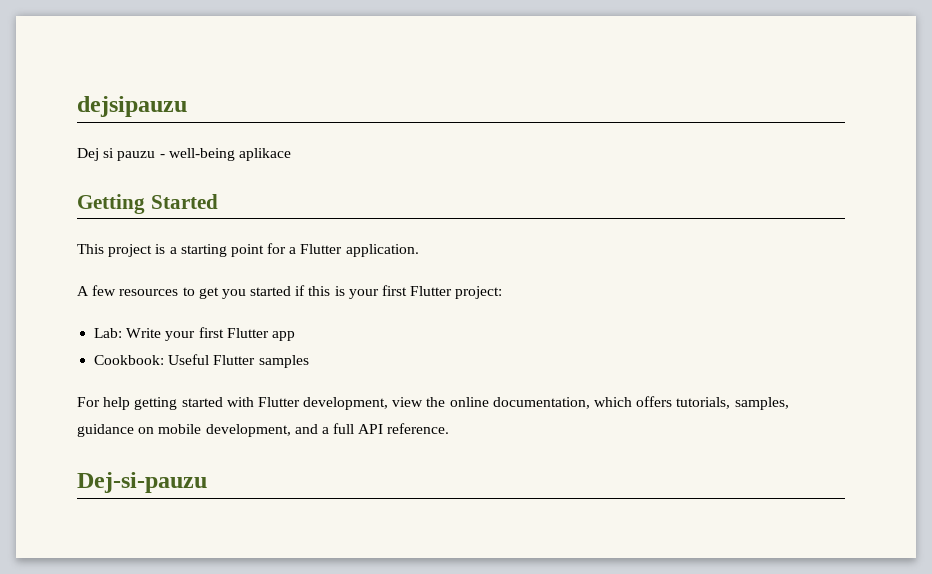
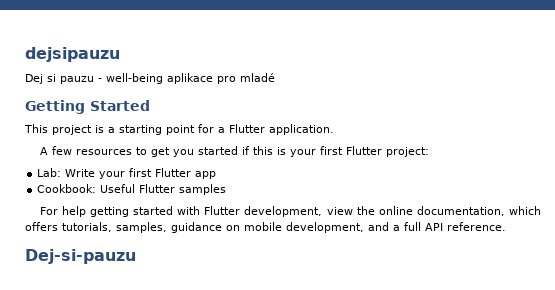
- Dej si pauzu - well-being aplikace
+ Dej si pauzu - well-being aplikace pro mladé

